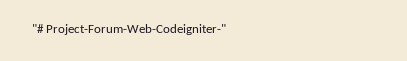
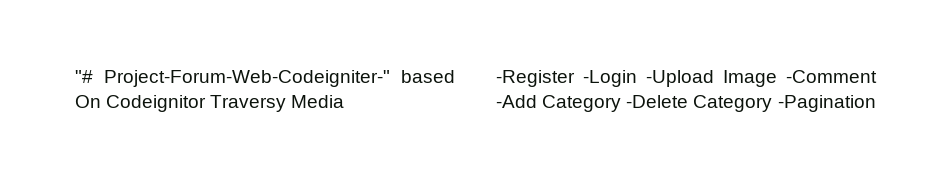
- "# Project-Forum-Web-Codeigniter-"
+ "# Project-Forum-Web-Codeigniter-" based On Codeignitor Traversy Media
+ -Register -Login -Upload Image -Comment -Add Category -Delete Category -Pagination

